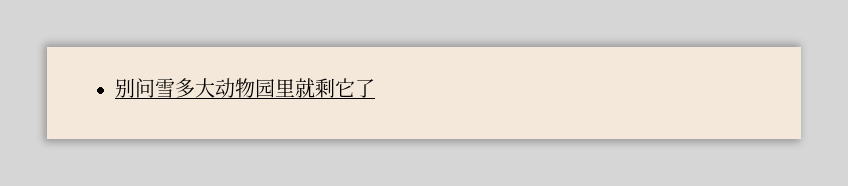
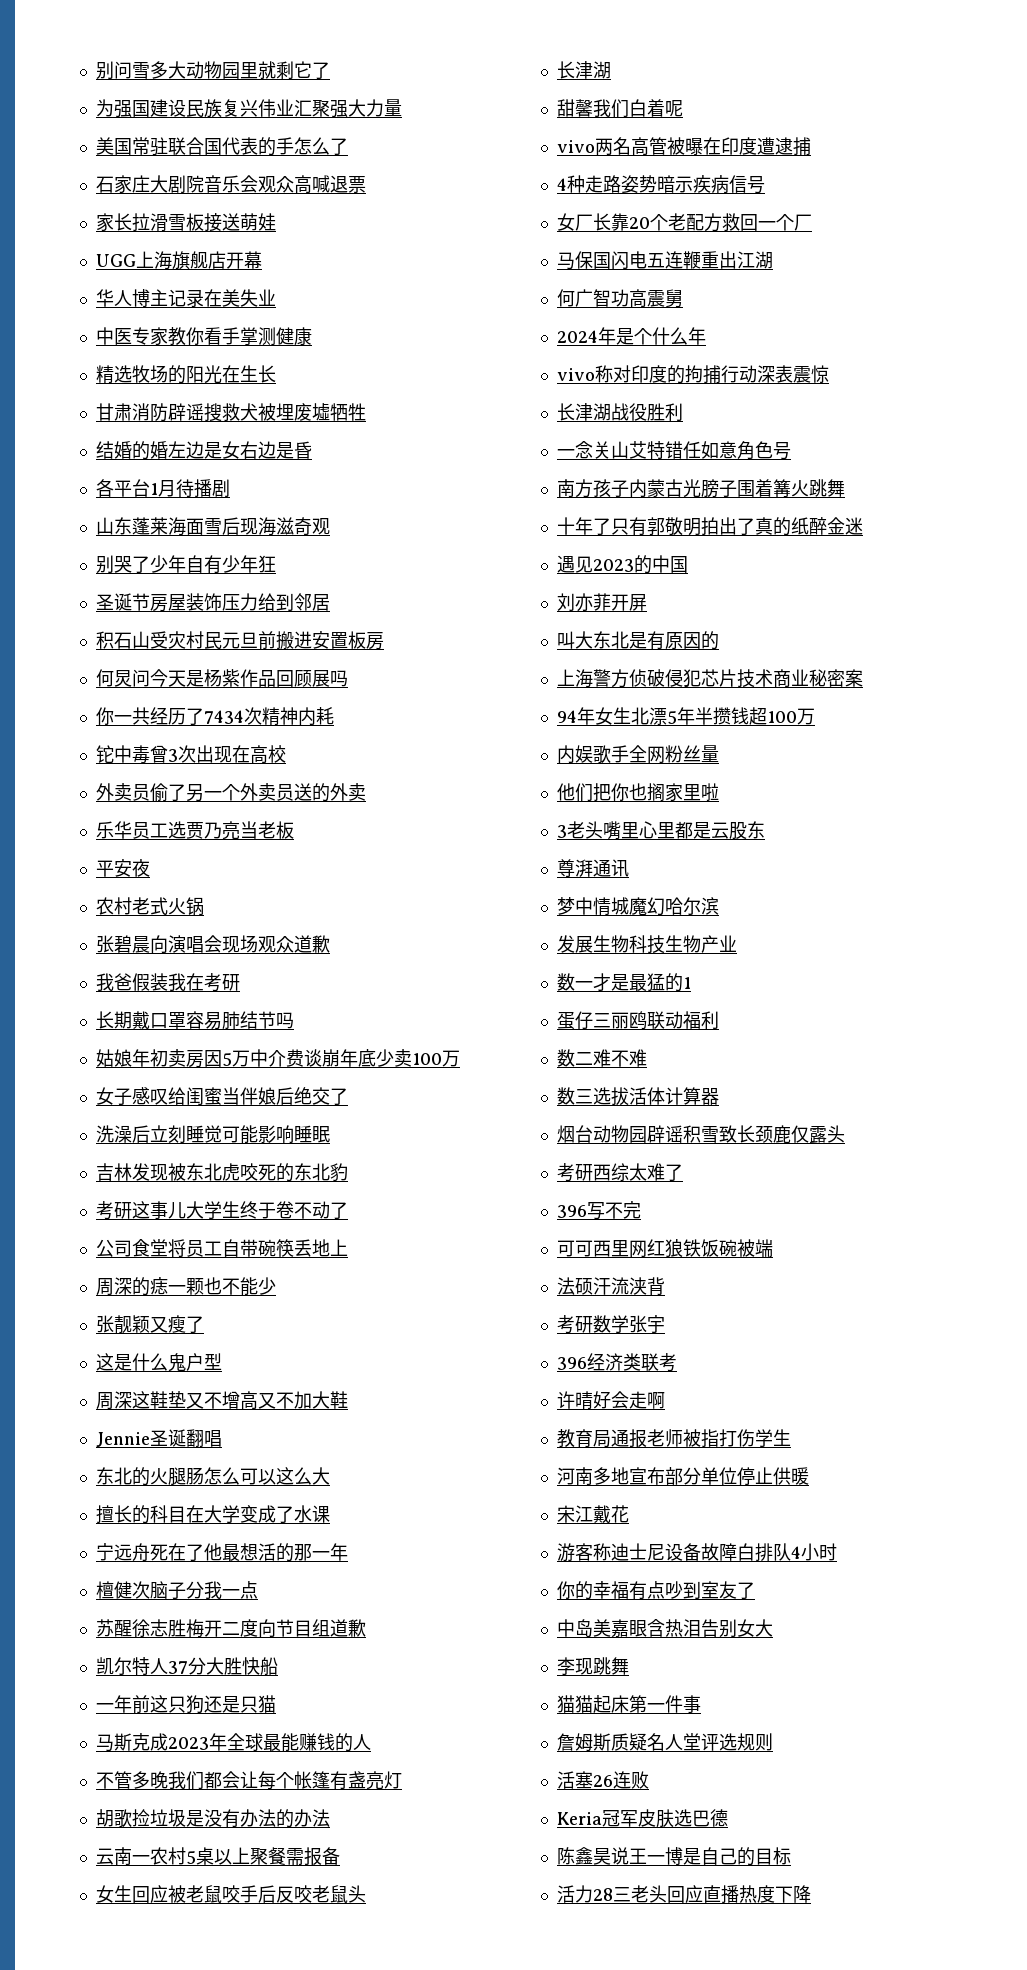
+ 为强国建设民族复兴伟业汇聚强大力量
+ 美国常驻联合国代表的手怎么了
+ 石家庄大剧院音乐会观众高喊退票
+ 家长拉滑雪板接送萌娃
+ UGG上海旗舰店开幕
+ 华人博主记录在美失业
+ 中医专家教你看手掌测健康
+ 精选牧场的阳光在生长
+ 甘肃消防辟谣搜救犬被埋废墟牺牲
+ 结婚的婚左边是女右边是昏
+ 各平台1月待播剧
+ 山东蓬莱海面雪后现海滋奇观
+ 别哭了少年自有少年狂
+ 圣诞节房屋装饰压力给到邻居
+ 积石山受灾村民元旦前搬进安置板房
+ 何炅问今天是杨紫作品回顾展吗
+ 你一共经历了7434次精神内耗
+ 铊中毒曾3次出现在高校
+ 外卖员偷了另一个外卖员送的外卖
+ 乐华员工选贾乃亮当老板
+ 平安夜
+ 农村老式火锅
+ 张碧晨向演唱会现场观众道歉
+ 我爸假装我在考研
+ 长期戴口罩容易肺结节吗
+ 姑娘年初卖房因5万中介费谈崩年底少卖100万
+ 女子感叹给闺蜜当伴娘后绝交了
+ 洗澡后立刻睡觉可能影响睡眠
+ 吉林发现被东北虎咬死的东北豹
+ 考研这事儿大学生终于卷不动了
+ 公司食堂将员工自带碗筷丢地上
+ 周深的痣一颗也不能少
+ 张靓颖又瘦了
+ 这是什么鬼户型
+ 周深这鞋垫又不增高又不加大鞋
+ Jennie圣诞翻唱
+ 东北的火腿肠怎么可以这么大
+ 擅长的科目在大学变成了水课
+ 宁远舟死在了他最想活的那一年
+ 檀健次脑子分我一点
+ 苏醒徐志胜梅开二度向节目组道歉
+ 凯尔特人37分大胜快船
+ 一年前这只狗还是只猫
+ 马斯克成2023年全球最能赚钱的人
+ 不管多晚我们都会让每个帐篷有盏亮灯
+ 胡歌捡垃圾是没有办法的办法
+ 云南一农村5桌以上聚餐需报备
+ 女生回应被老鼠咬手后反咬老鼠头
+ 长津湖
+ 甜馨我们白着呢
+ vivo两名高管被曝在印度遭逮捕
+ 4种走路姿势暗示疾病信号
+ 女厂长靠20个老配方救回一个厂
+ 马保国闪电五连鞭重出江湖
+ 何广智功高震舅
+ 2024年是个什么年
+ vivo称对印度的拘捕行动深表震惊
+ 长津湖战役胜利
+ 一念关山艾特错任如意角色号
+ 南方孩子内蒙古光膀子围着篝火跳舞
+ 十年了只有郭敬明拍出了真的纸醉金迷
+ 遇见2023的中国
+ 刘亦菲开屏
+ 叫大东北是有原因的
+ 上海警方侦破侵犯芯片技术商业秘密案
+ 94年女生北漂5年半攒钱超100万
+ 内娱歌手全网粉丝量
+ 他们把你也搁家里啦
+ 3老头嘴里心里都是云股东
+ 尊湃通讯
+ 梦中情城魔幻哈尔滨
+ 发展生物科技生物产业
+ 数一才是最猛的1
+ 蛋仔三丽鸥联动福利
+ 数二难不难
+ 数三选拔活体计算器
+ 烟台动物园辟谣积雪致长颈鹿仅露头
+ 考研西综太难了
+ 396写不完
+ 可可西里网红狼铁饭碗被端
+ 法硕汗流浃背
+ 考研数学张宇
+ 396经济类联考
+ 许晴好会走啊
+ 教育局通报老师被指打伤学生
+ 河南多地宣布部分单位停止供暖
+ 宋江戴花
+ 游客称迪士尼设备故障白排队4小时
+ 你的幸福有点吵到室友了
+ 中岛美嘉眼含热泪告别女大
+ 李现跳舞
+ 猫猫起床第一件事
+ 詹姆斯质疑名人堂评选规则
+ 活塞26连败
+ Keria冠军皮肤选巴德
+ 陈鑫昊说王一博是自己的目标
+ 活力28三老头回应直播热度下降

